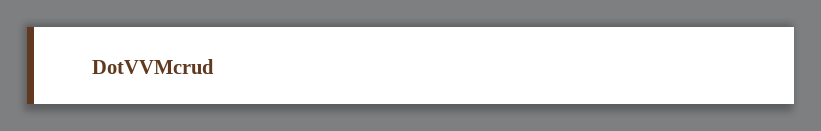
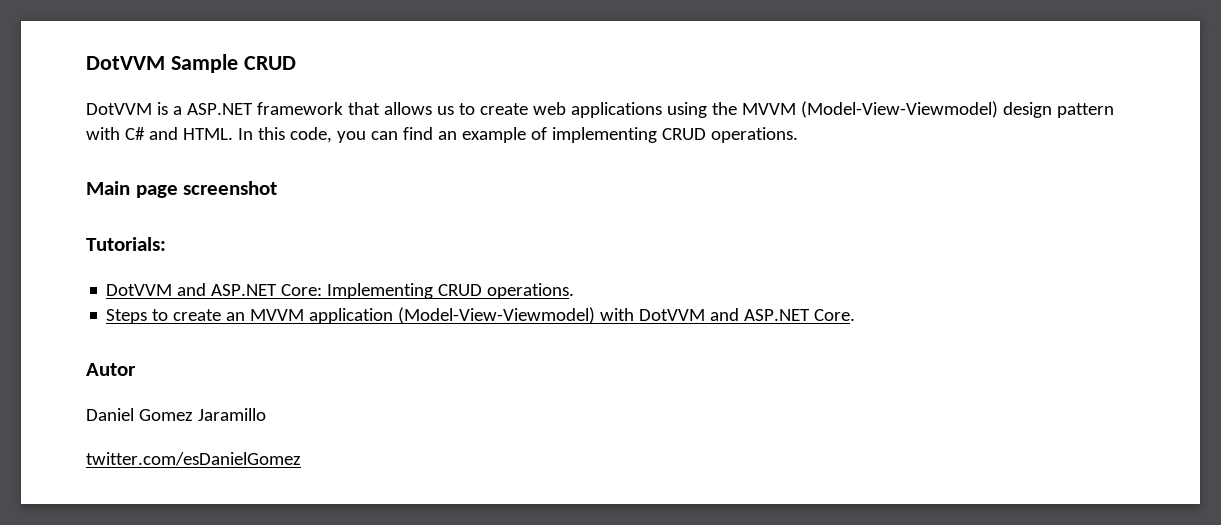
- DotVVMcrud
+ DotVVM Sample CRUD
+ DotVVM is a ASP.NET framework that allows us to create web applications using the MVVM (Model-View-Viewmodel) design pattern with C# and HTML. In this code, you can find an example of implementing CRUD operations.
+ Main page screenshot
+ Tutorials:
+ DotVVM and ASP.NET Core: Implementing CRUD operations.
+ Steps to create an MVVM application (Model-View-Viewmodel) with DotVVM and ASP.NET Core.
+ Autor
+ Daniel Gomez Jaramillo
+ twitter.com/esDanielGomez

